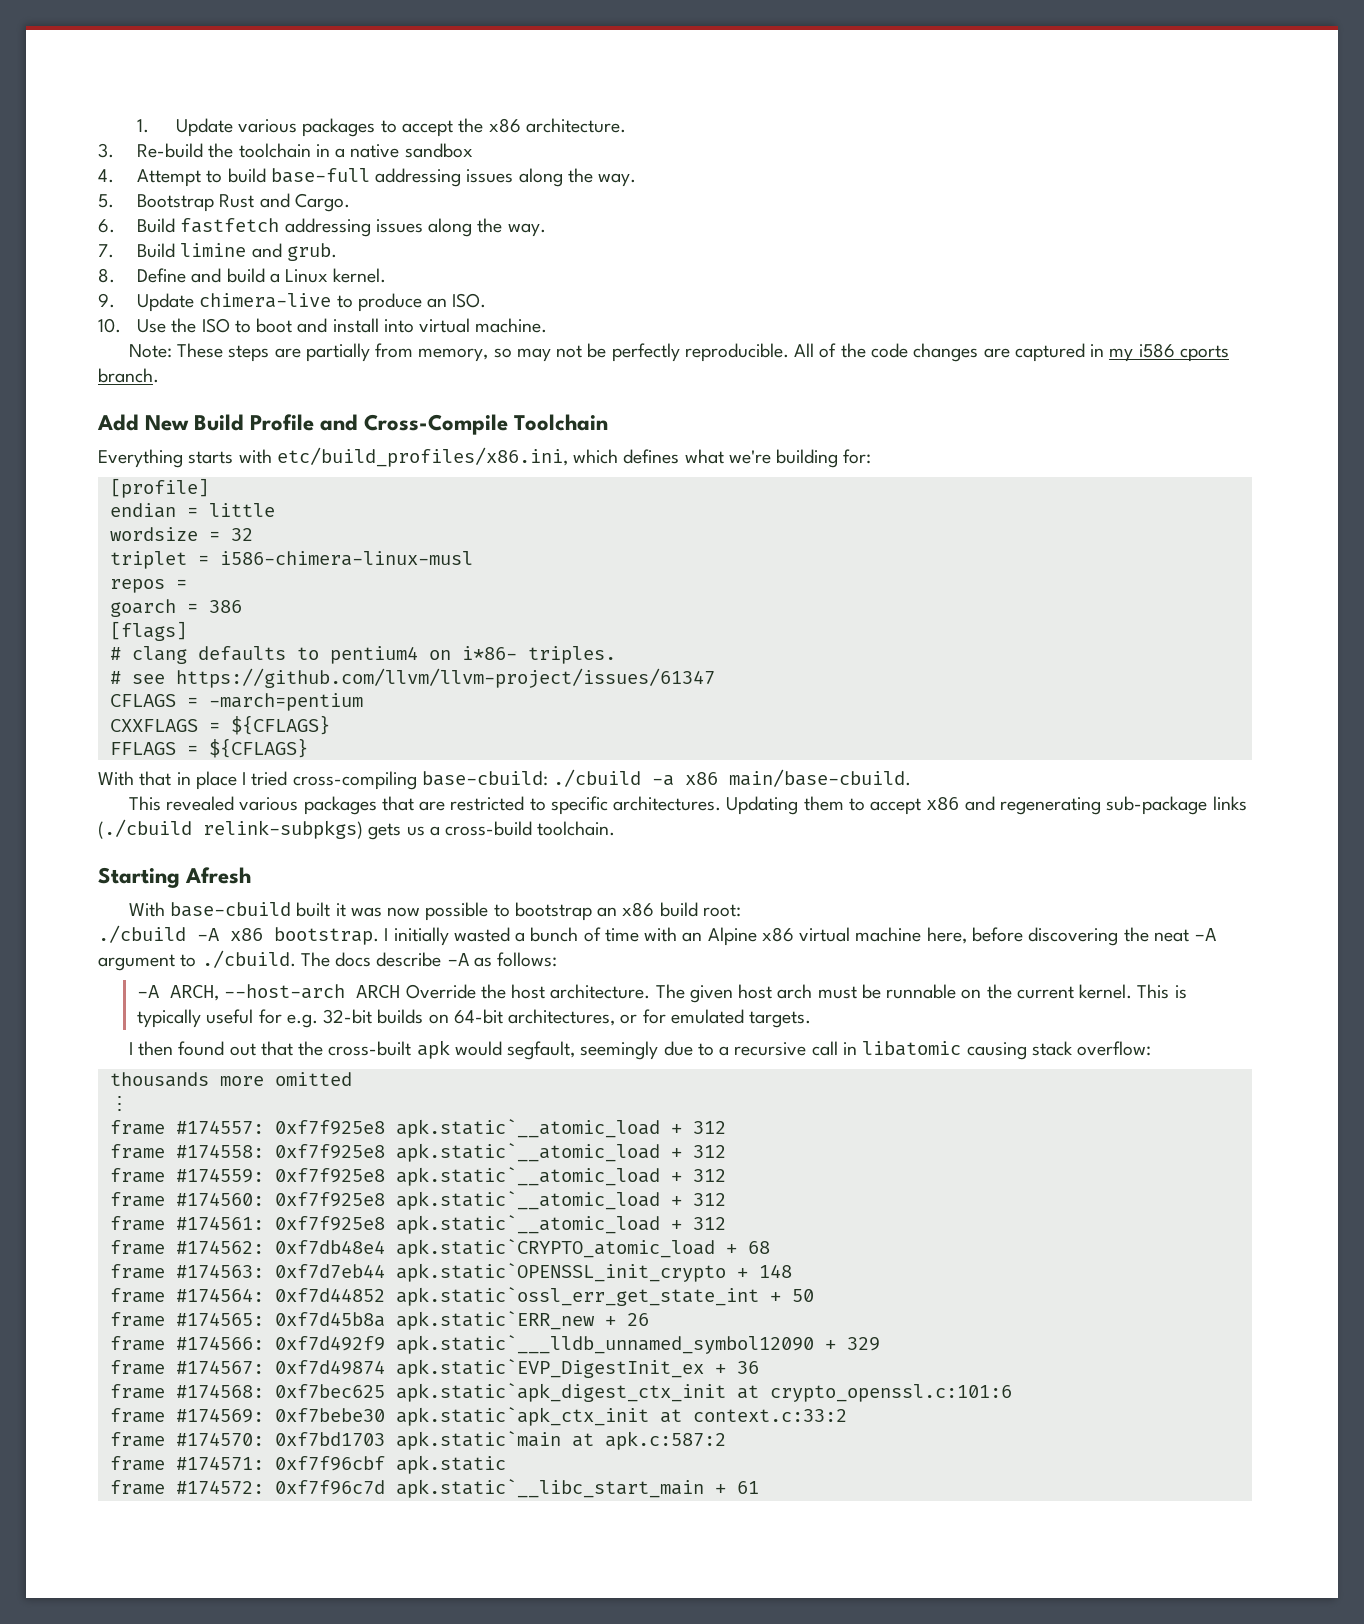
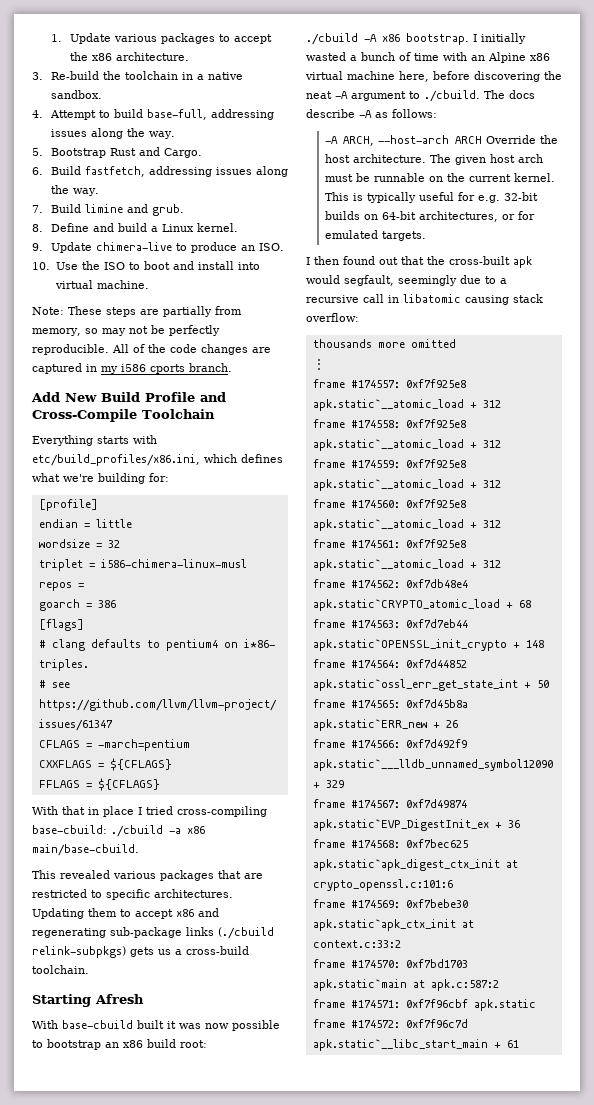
- 3. Re-build the toolchain in a native sandbox
+ 3. Re-build the toolchain in a native sandbox.
- 4. Attempt to build base-full addressing issues along the way.
+ 4. Attempt to build base-full, addressing issues along the way.
- 6. Build fastfetch addressing issues along the way.
+ 6. Build fastfetch, addressing issues along the way.

